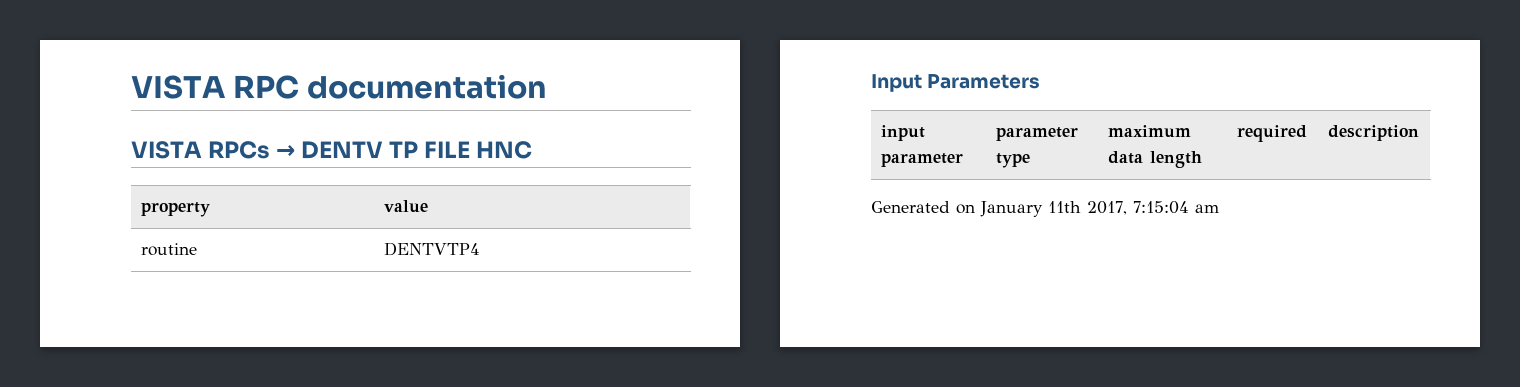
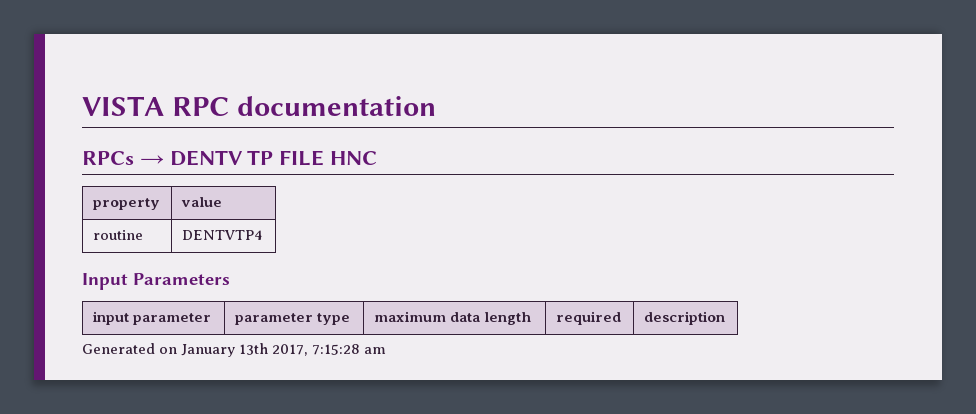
- VISTA RPCs → DENTV TP FILE HNC
+ RPCs → DENTV TP FILE HNC
- Generated on January 11th 2017, 7:15:04 am
+ Generated on January 13th 2017, 7:15:28 am

